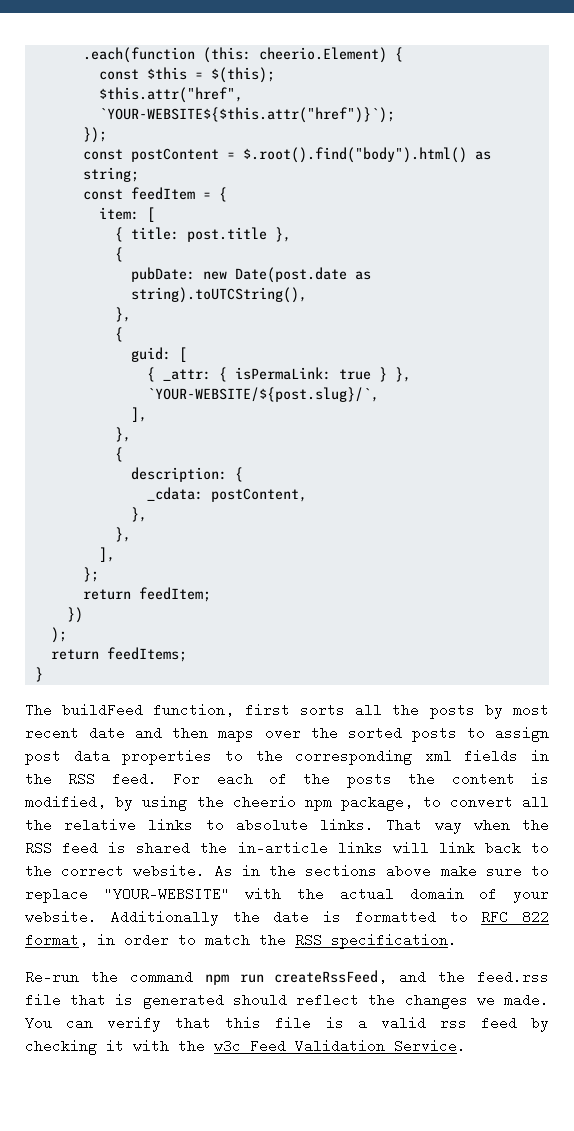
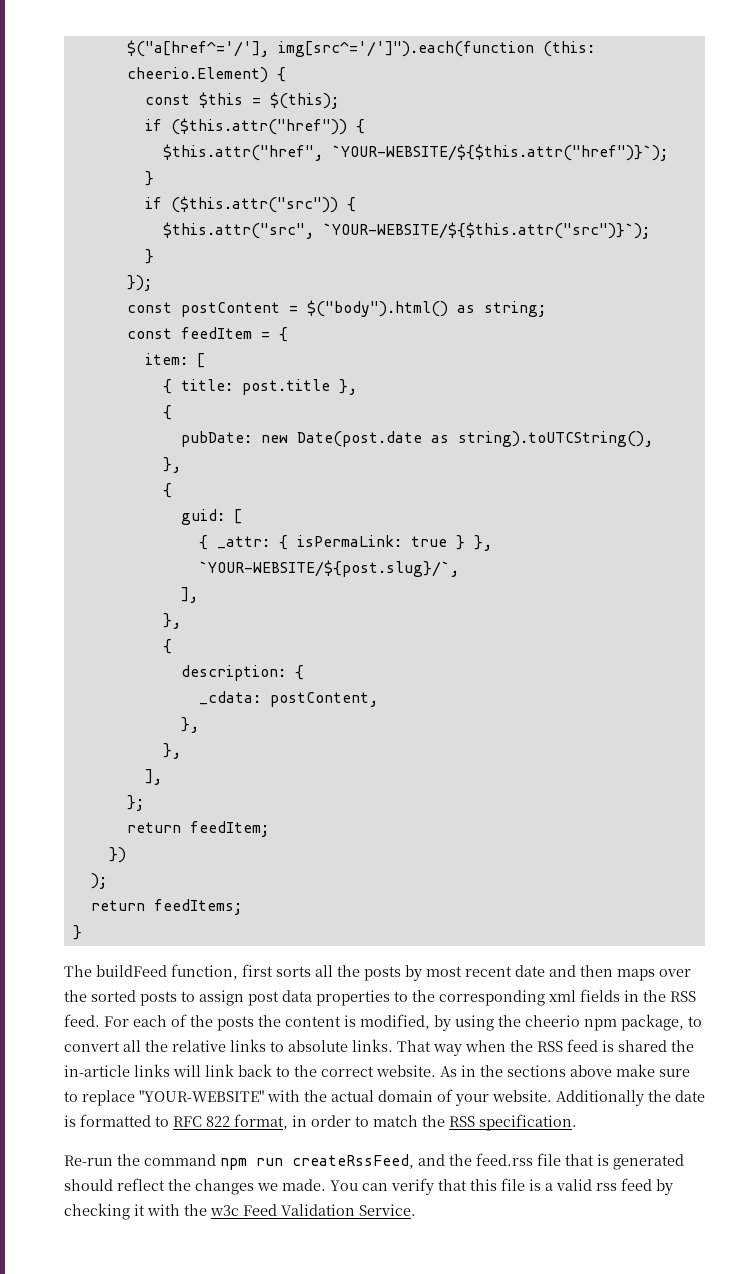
- .each(function (this: cheerio.Element) {
+ $("a[href^='/'], img[src^='/']").each(function (this: cheerio.Element) {
- $this.attr("href", `YOUR-WEBSITE${$this.attr("href")}`);
+ if ($this.attr("href")) {
+ $this.attr("href", `YOUR-WEBSITE/${$this.attr("href")}`);
+ }
+ if ($this.attr("src")) {
+ $this.attr("src", `YOUR-WEBSITE/${$this.attr("src")}`);
+ }
- const postContent = $.root().find("body").html() as string;
+ const postContent = $("body").html() as string;

